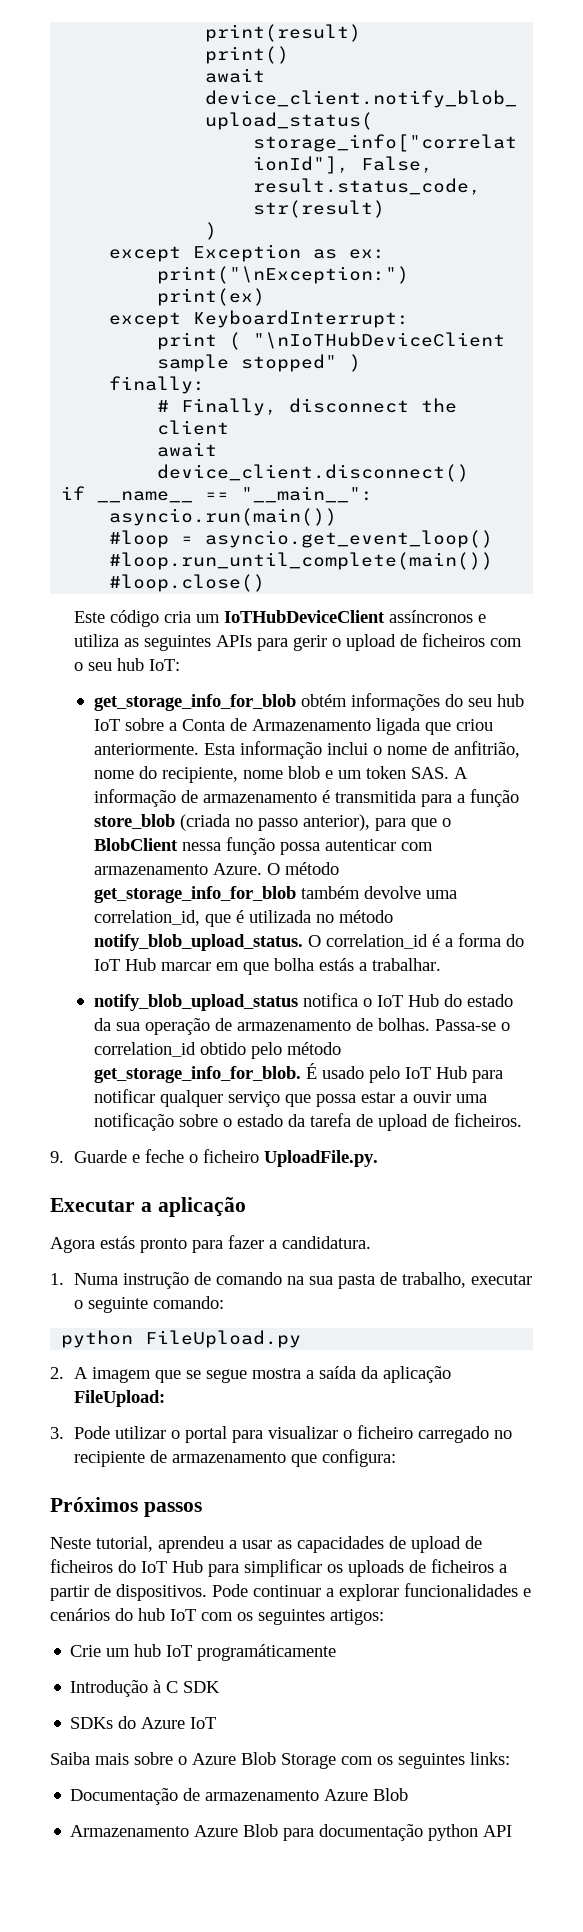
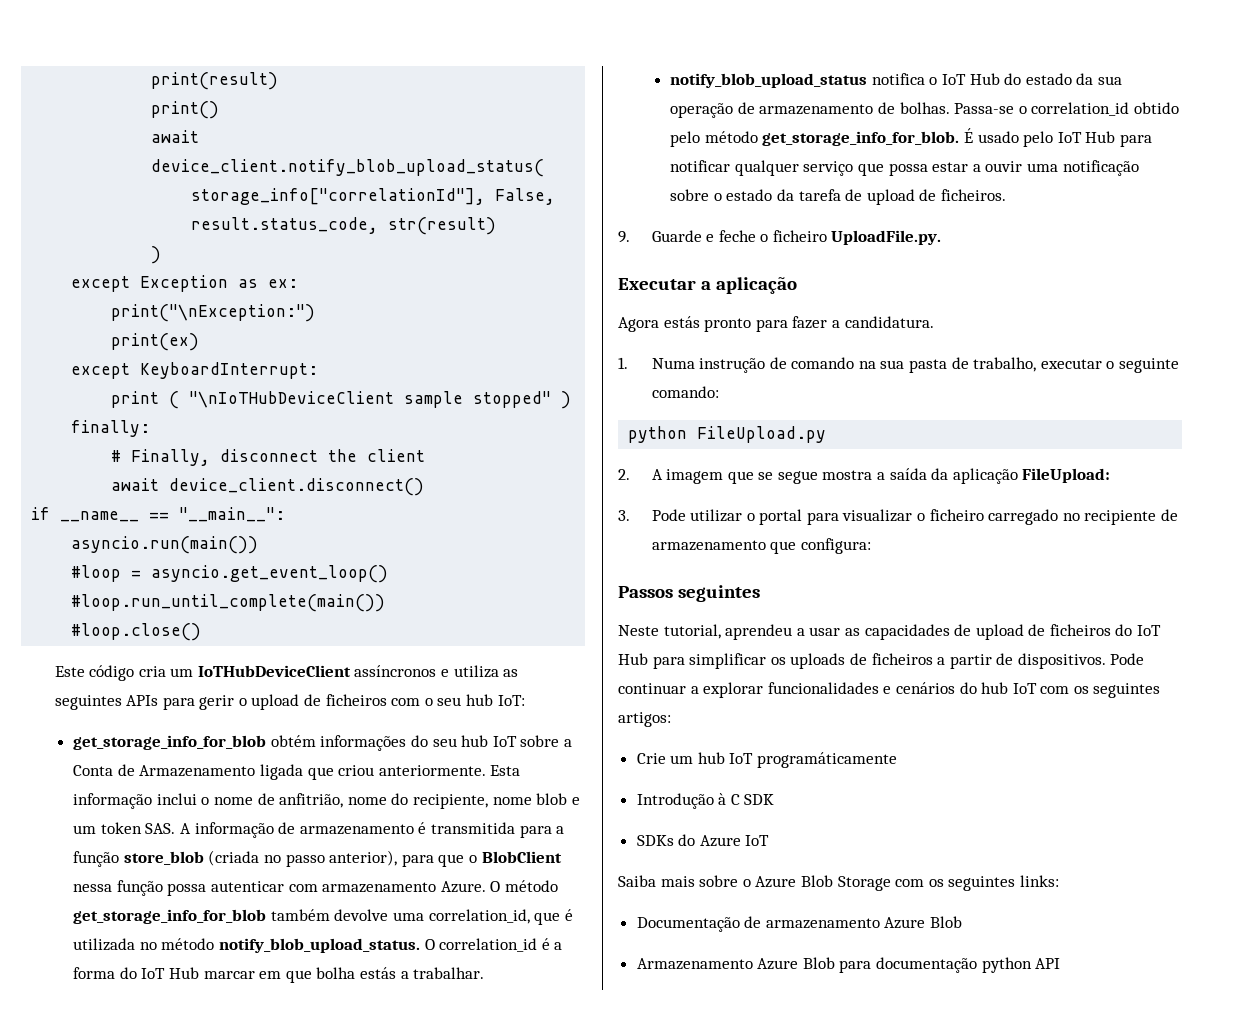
- Próximos passos
+ Passos seguintes

